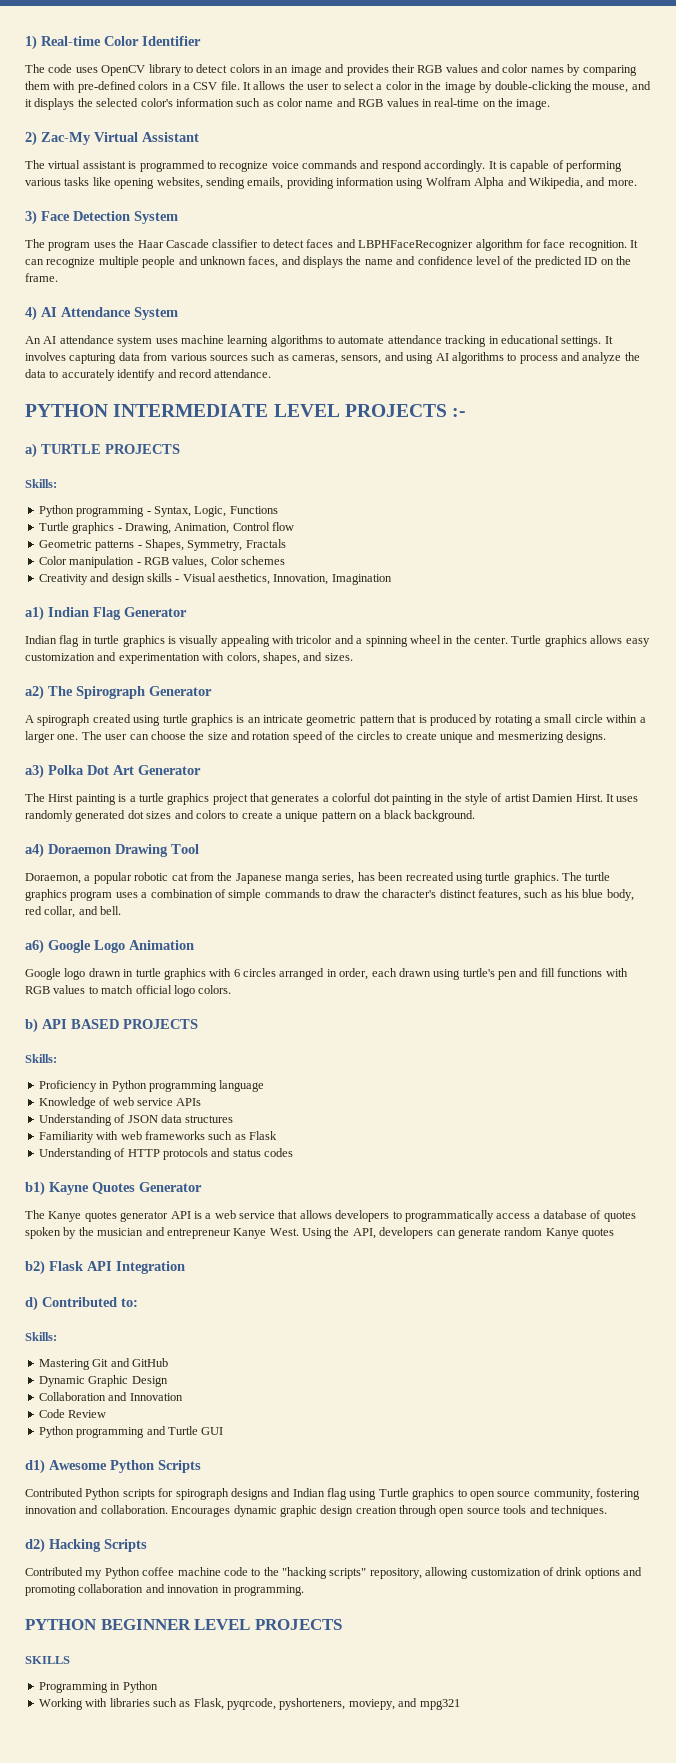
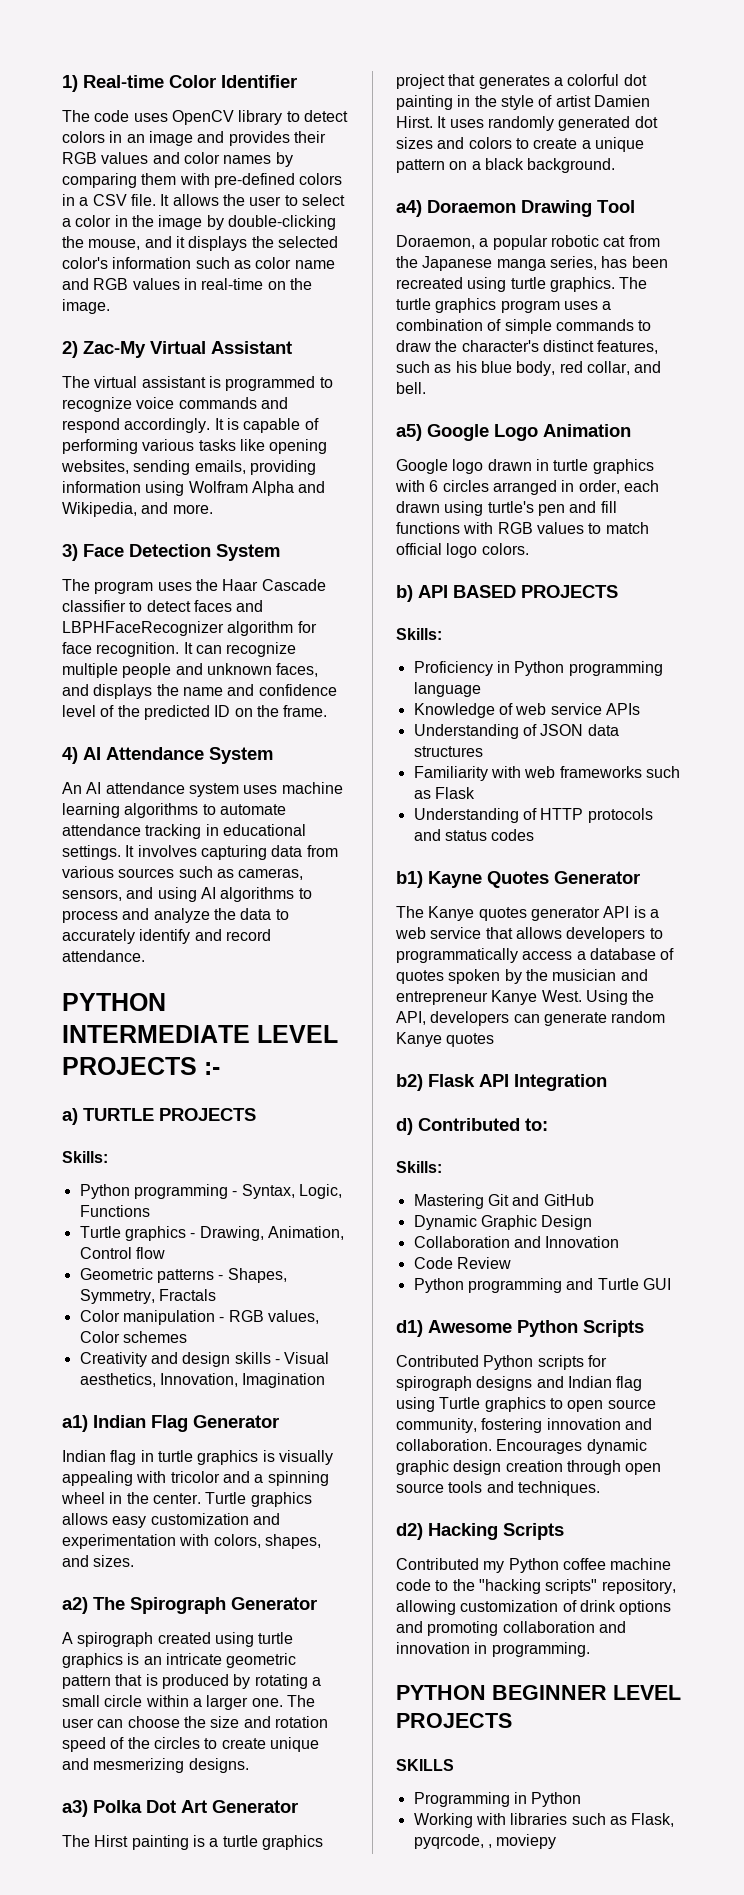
- a6) Google Logo Animation
+ a5) Google Logo Animation
- Working with libraries such as Flask, pyqrcode, pyshorteners, moviepy, and mpg321
+ Working with libraries such as Flask, pyqrcode, , moviepy

